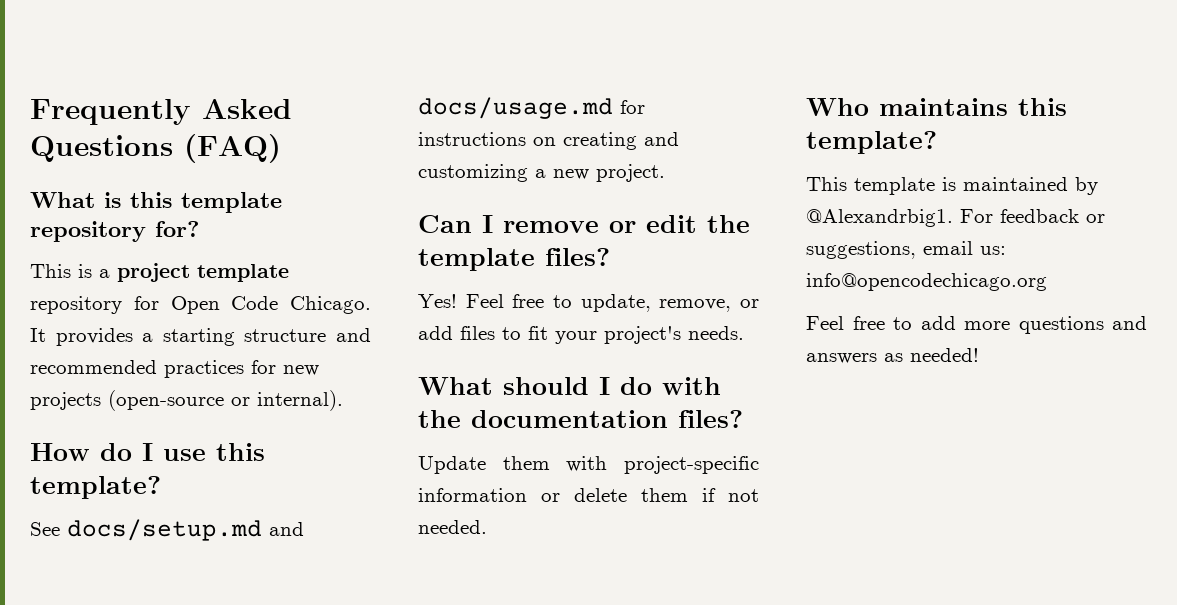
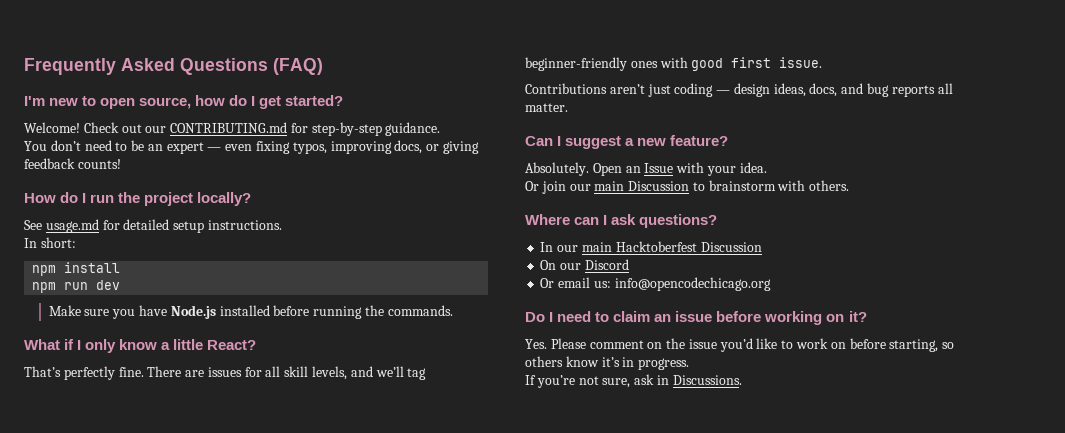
- What is this template repository for?
- This is a project template repository for Open Code Chicago. It provides a starting structure and recommended practices for new projects (open-source or internal).
- How do I use this template?
- See docs/setup.md and docs/usage.md for instructions on creating and customizing a new project.
- Can I remove or edit the template files?
- Yes! Feel free to update, remove, or add files to fit your project's needs.
- What should I do with the documentation files?
- Update them with project-specific information or delete them if not needed.
- Who maintains this template?
- This template is maintained by @Alexandrbig1. For feedback or suggestions, email us: info@opencodechicago.org
- Feel free to add more questions and answers as needed!
+ I'm new to open source, how do I get started?
+ Welcome! Check out our CONTRIBUTING.md for step-by-step guidance.
+ You don’t need to be an expert — even fixing typos, improving docs, or giving feedback counts!
+ How do I run the project locally?
+ See usage.md for detailed setup instructions.
+ In short:
+ npm install
+ npm run dev
+ Make sure you have Node.js installed before running the commands.
+ What if I only know a little React?
+ That’s perfectly fine. There are issues for all skill levels, and we’ll tag beginner-friendly ones with good first issue.
+ Contributions aren’t just coding — design ideas, docs, and bug reports all matter.
+ Can I suggest a new feature?
+ Absolutely. Open an Issue with your idea.
+ Or join our main Discussion to brainstorm with others.
+ Where can I ask questions?
+ In our main Hacktoberfest Discussion
+ On our Discord
+ Or email us: info@opencodechicago.org
+ Do I need to claim an issue before working on it?
+ Yes. Please comment on the issue you’d like to work on before starting, so others know it’s in progress.
+ If you’re not sure, ask in Discussions.

